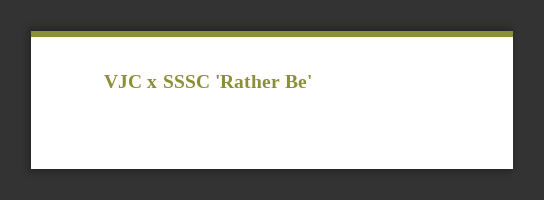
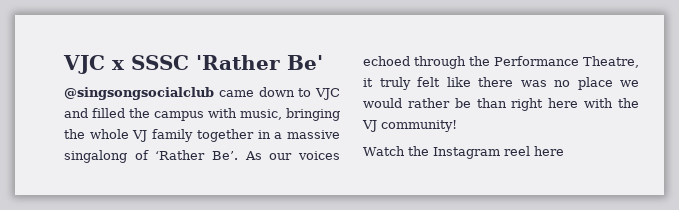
+ @singsongsocialclub came down to VJC and filled the campus with music, bringing the whole VJ family together in a massive singalong of ‘Rather Be’. As our voices echoed through the Performance Theatre, it truly felt like there was no place we would rather be than right here with the VJ community!
+ Watch the Instagram reel here

